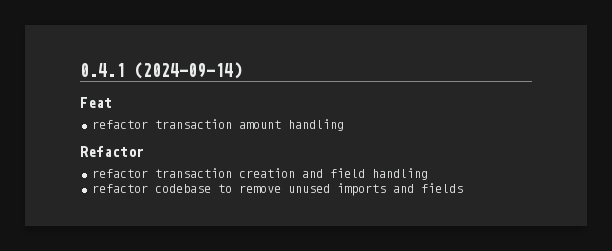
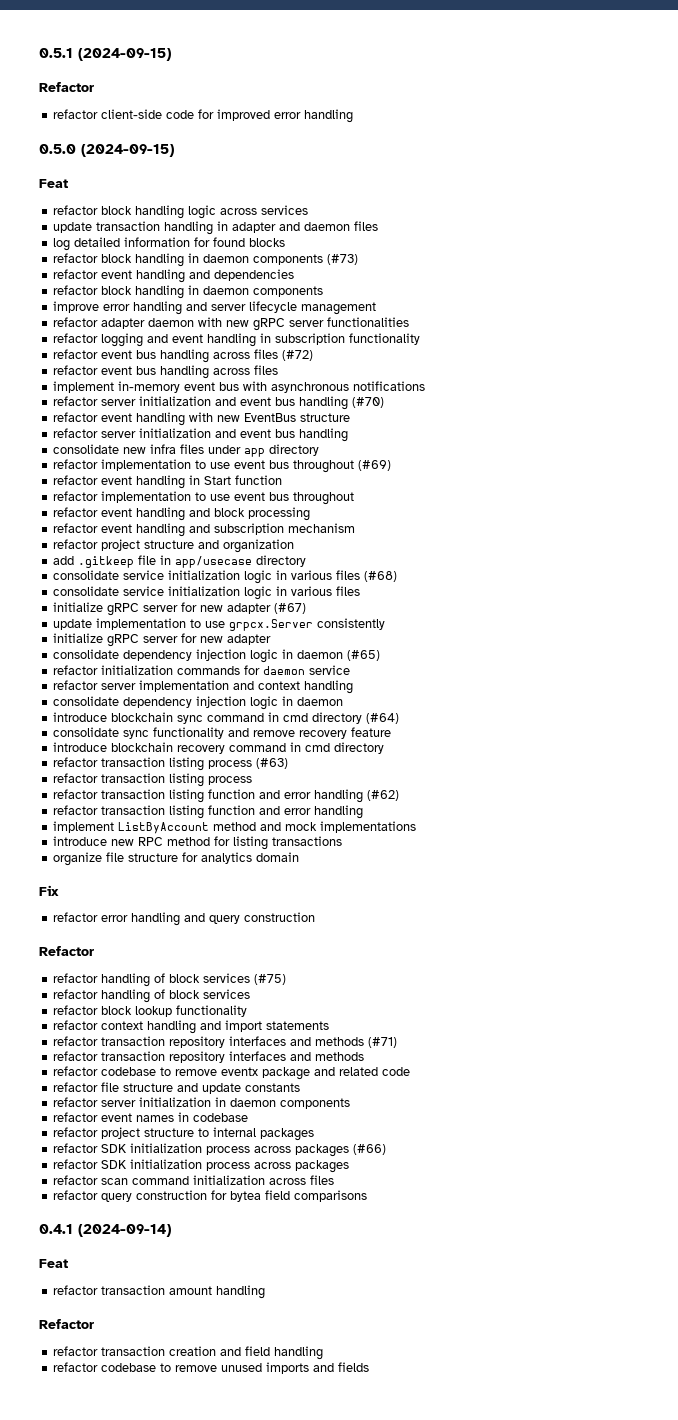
+ 0.5.1 (2024-09-15)
+ Refactor
+ refactor client-side code for improved error handling
+ 0.5.0 (2024-09-15)
+ Feat
+ refactor block handling logic across services
+ update transaction handling in adapter and daemon files
+ log detailed information for found blocks
+ refactor block handling in daemon components (#73)
+ refactor event handling and dependencies
+ refactor block handling in daemon components
+ improve error handling and server lifecycle management
+ refactor adapter daemon with new gRPC server functionalities
+ refactor logging and event handling in subscription functionality
+ refactor event bus handling across files (#72)
+ refactor event bus handling across files
+ implement in-memory event bus with asynchronous notifications
+ refactor server initialization and event bus handling (#70)
+ refactor event handling with new EventBus structure
+ refactor server initialization and event bus handling
+ consolidate new infra files under app directory
+ refactor implementation to use event bus throughout (#69)
+ refactor event handling in Start function
+ refactor implementation to use event bus throughout
+ refactor event handling and block processing
+ refactor event handling and subscription mechanism
+ refactor project structure and organization
+ add .gitkeep file in app/usecase directory
+ consolidate service initialization logic in various files (#68)
+ consolidate service initialization logic in various files
+ initialize gRPC server for new adapter (#67)
+ update implementation to use grpcx.Server consistently
+ initialize gRPC server for new adapter
+ consolidate dependency injection logic in daemon (#65)
+ refactor initialization commands for daemon service
+ refactor server implementation and context handling
+ consolidate dependency injection logic in daemon
+ introduce blockchain sync command in cmd directory (#64)
+ consolidate sync functionality and remove recovery feature
+ introduce blockchain recovery command in cmd directory
+ refactor transaction listing process (#63)
+ refactor transaction listing process
+ refactor transaction listing function and error handling (#62)
+ refactor transaction listing function and error handling
+ implement ListByAccount method and mock implementations
+ introduce new RPC method for listing transactions
+ organize file structure for analytics domain
+ Fix
+ refactor error handling and query construction
+ Refactor
+ refactor handling of block services (#75)
+ refactor handling of block services
+ refactor block lookup functionality
+ refactor context handling and import statements
+ refactor transaction repository interfaces and methods (#71)
+ refactor transaction repository interfaces and methods
+ refactor codebase to remove eventx package and related code
+ refactor file structure and update constants
+ refactor server initialization in daemon components
+ refactor event names in codebase
+ refactor project structure to internal packages
+ refactor SDK initialization process across packages (#66)
+ refactor SDK initialization process across packages
+ refactor scan command initialization across files
+ refactor query construction for bytea field comparisons

